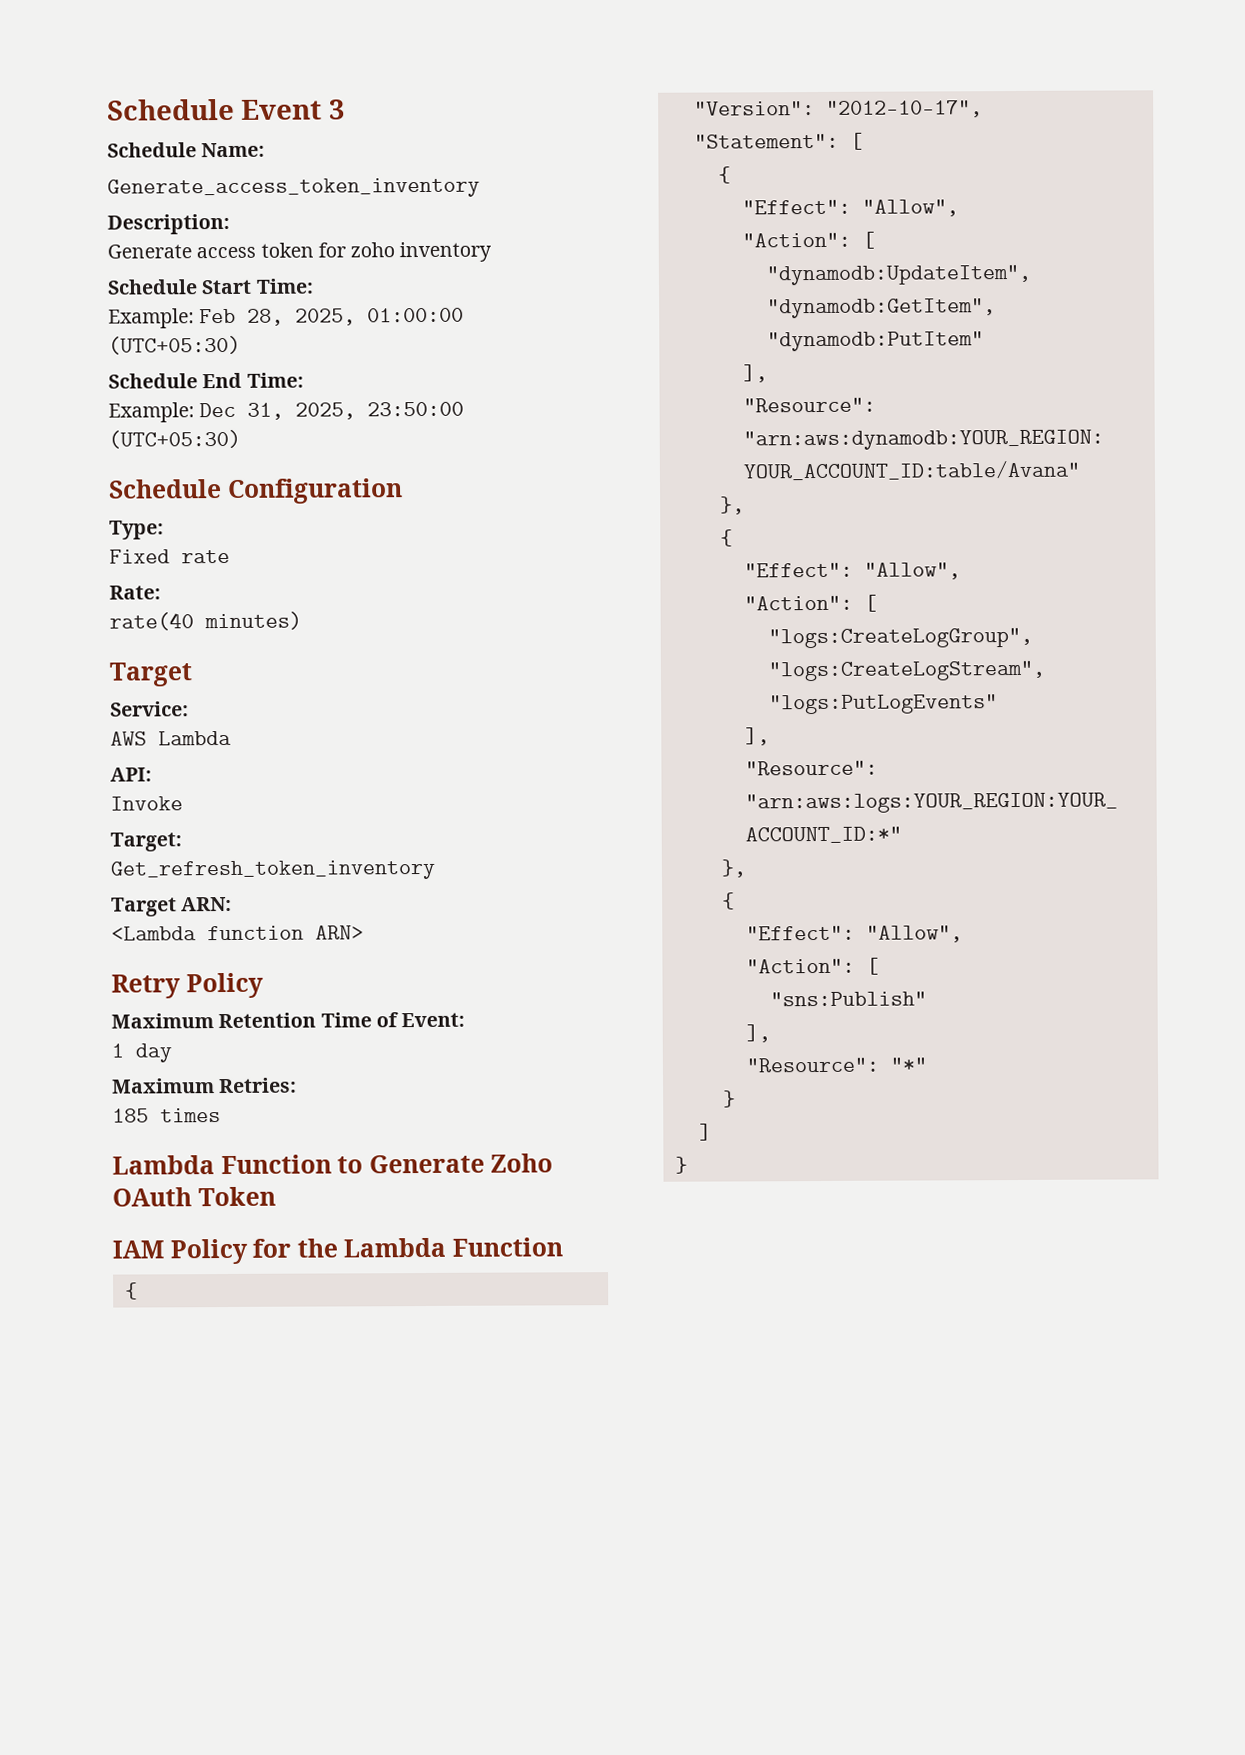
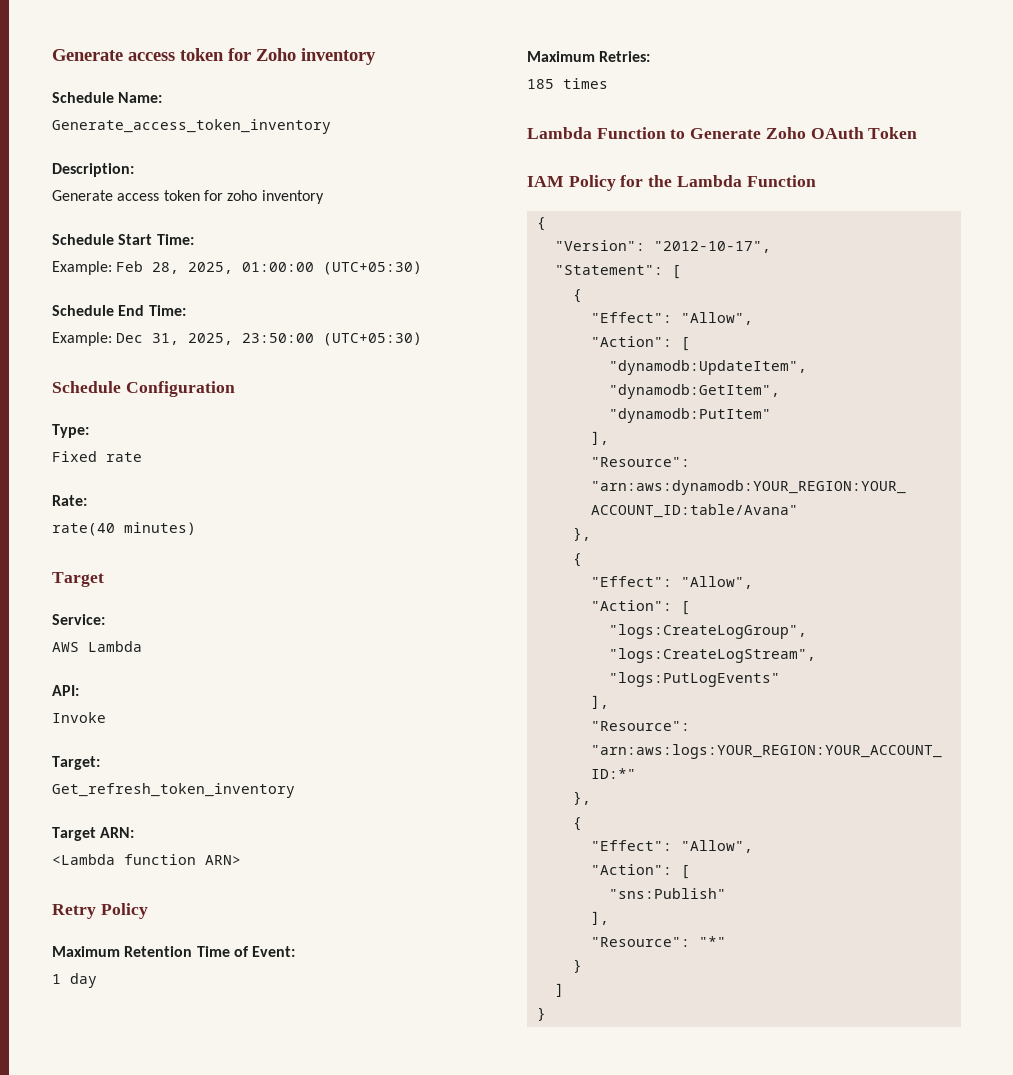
- Schedule Event 3
+ Generate access token for Zoho inventory

